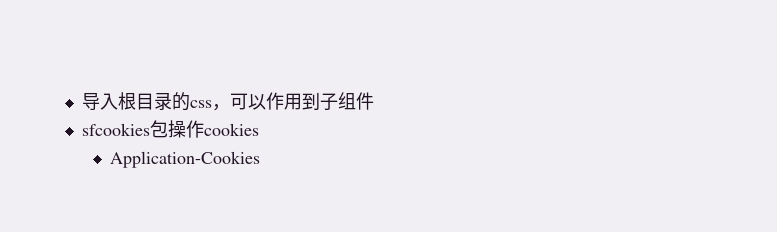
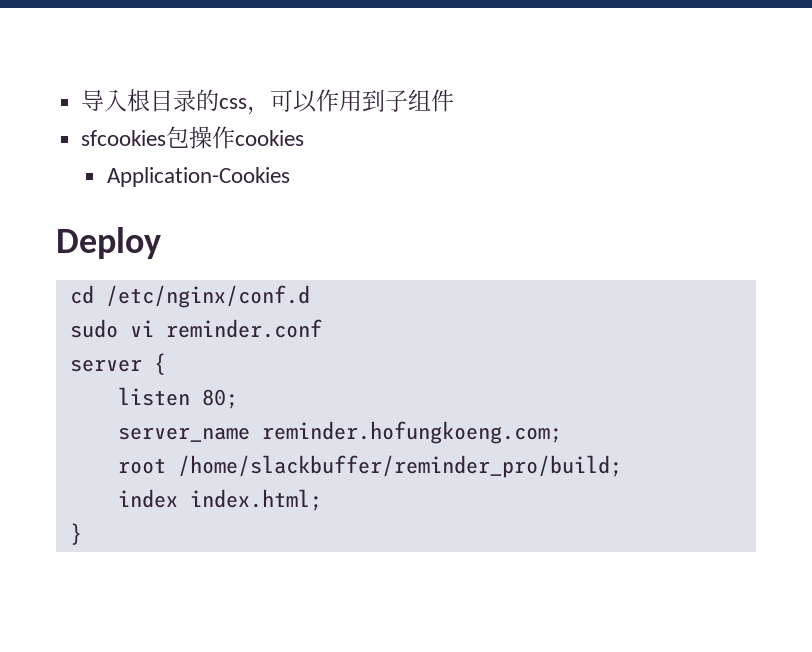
+ Deploy
+ cd /etc/nginx/conf.d
+ sudo vi reminder.conf
+ server {
+ listen 80;
+ server_name reminder.hofungkoeng.com;
+ root /home/slackbuffer/reminder_pro/build;
+ index index.html;
+ }

